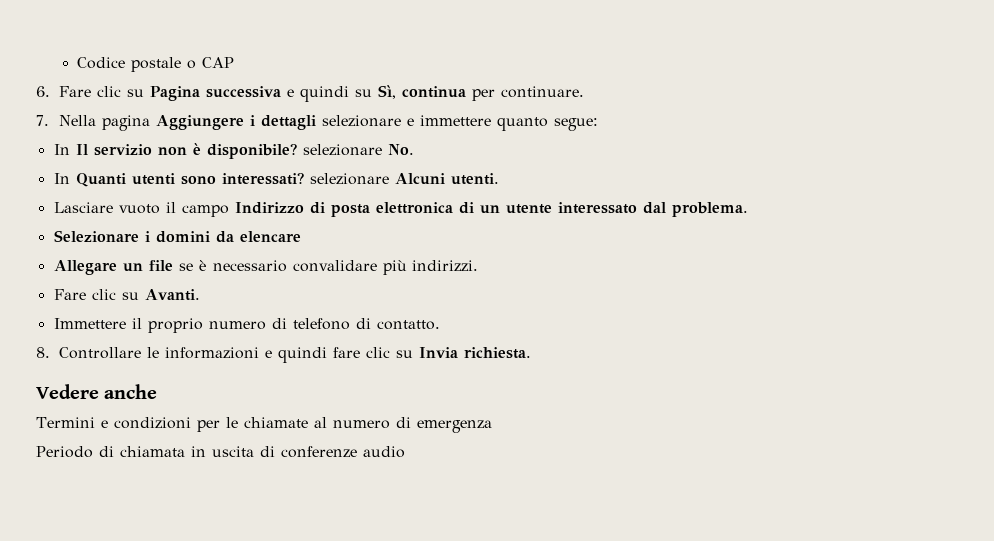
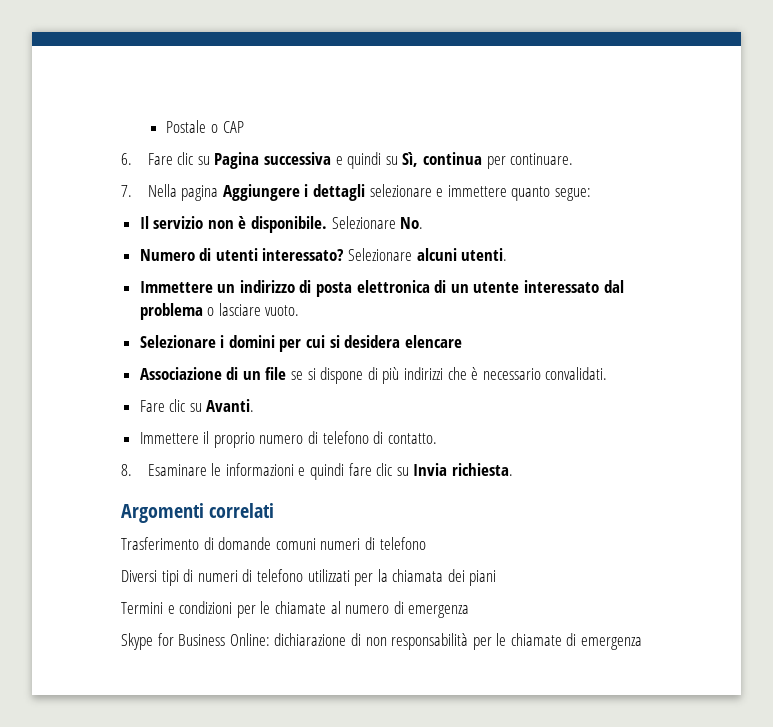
- Codice postale o CAP
+ Postale o CAP
- In Il servizio non è disponibile? selezionare No.
+ Il servizio non è disponibile. Selezionare No.
- In Quanti utenti sono interessati? selezionare Alcuni utenti.
- Lasciare vuoto il campo Indirizzo di posta elettronica di un utente interessato dal problema.
+ Numero di utenti interessato? Selezionare alcuni utenti.
+ Immettere un indirizzo di posta elettronica di un utente interessato dal problema o lasciare vuoto.
- Selezionare i domini da elencare
+ Selezionare i domini per cui si desidera elencare
- Allegare un file se è necessario convalidare più indirizzi.
+ Associazione di un file se si dispone di più indirizzi che è necessario convalidati.
- 8. Controllare le informazioni e quindi fare clic su Invia richiesta.
+ 8. Esaminare le informazioni e quindi fare clic su Invia richiesta.
- Vedere anche
+ Argomenti correlati
+ Trasferimento di domande comuni numeri di telefono
+ Diversi tipi di numeri di telefono utilizzati per la chiamata dei piani
- Periodo di chiamata in uscita di conferenze audio
+ Skype for Business Online: dichiarazione di non responsabilità per le chiamate di emergenza

